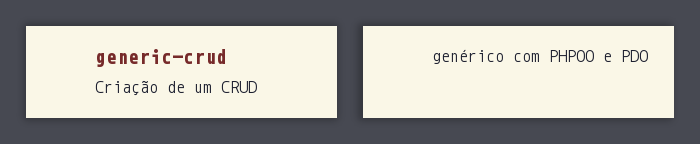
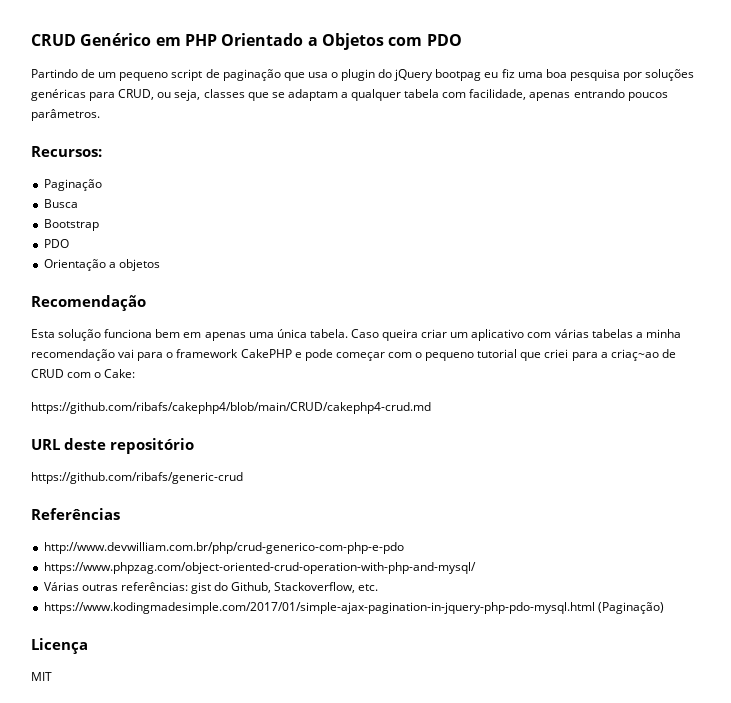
- generic-crud
- Criação de um CRUD genérico com PHPOO e PDO
+ CRUD Genérico em PHP Orientado a Objetos com PDO
+ Partindo de um pequeno script de paginação que usa o plugin do jQuery bootpag eu fiz uma boa pesquisa por soluções genéricas para CRUD, ou seja, classes que se adaptam a qualquer tabela com facilidade, apenas entrando poucos parâmetros.
+ Recursos:
+ Paginação
+ Busca
+ Bootstrap
+ PDO
+ Orientação a objetos
+ Recomendação
+ Esta solução funciona bem em apenas uma única tabela. Caso queira criar um aplicativo com várias tabelas a minha recomendação vai para o framework CakePHP e pode começar com o pequeno tutorial que criei para a criaç~ao de CRUD com o Cake:
+ https://github.com/ribafs/cakephp4/blob/main/CRUD/cakephp4-crud.md
+ URL deste repositório
+ https://github.com/ribafs/generic-crud
+ Referências
+ http://www.devwilliam.com.br/php/crud-generico-com-php-e-pdo
+ https://www.phpzag.com/object-oriented-crud-operation-with-php-and-mysql/
+ Várias outras referências: gist do Github, Stackoverflow, etc.
+ https://www.kodingmadesimple.com/2017/01/simple-ajax-pagination-in-jquery-php-pdo-mysql.html (Paginação)
+ Licença
+ MIT

